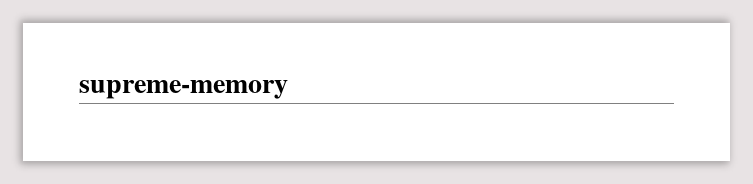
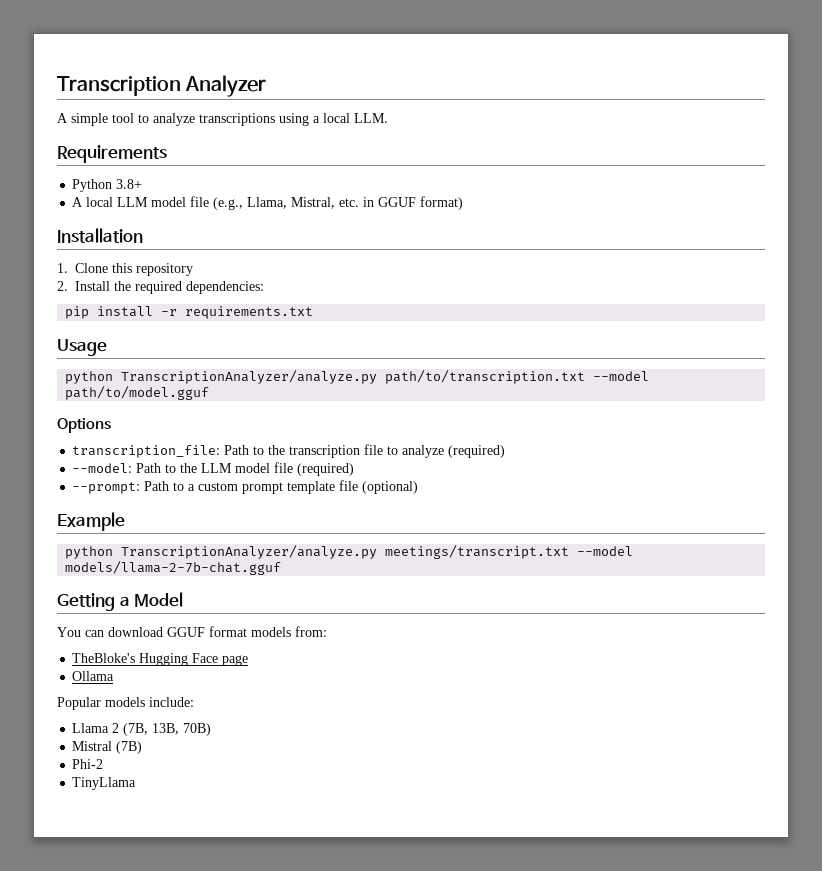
- supreme-memory
+ Transcription Analyzer
+ A simple tool to analyze transcriptions using a local LLM.
+ Requirements
+ Python 3.8+
+ A local LLM model file (e.g., Llama, Mistral, etc. in GGUF format)
+ Installation
+ 1. Clone this repository
+ 2. Install the required dependencies:
+ pip install -r requirements.txt
+ Usage
+ python TranscriptionAnalyzer/analyze.py path/to/transcription.txt --model path/to/model.gguf
+ Options
+ transcription_file: Path to the transcription file to analyze (required)
+ --model: Path to the LLM model file (required)
+ --prompt: Path to a custom prompt template file (optional)
+ Example
+ python TranscriptionAnalyzer/analyze.py meetings/transcript.txt --model models/llama-2-7b-chat.gguf
+ Getting a Model
+ You can download GGUF format models from:
+ TheBloke's Hugging Face page
+ Ollama
+ Popular models include:
+ Llama 2 (7B, 13B, 70B)
+ Mistral (7B)
+ Phi-2
+ TinyLlama

